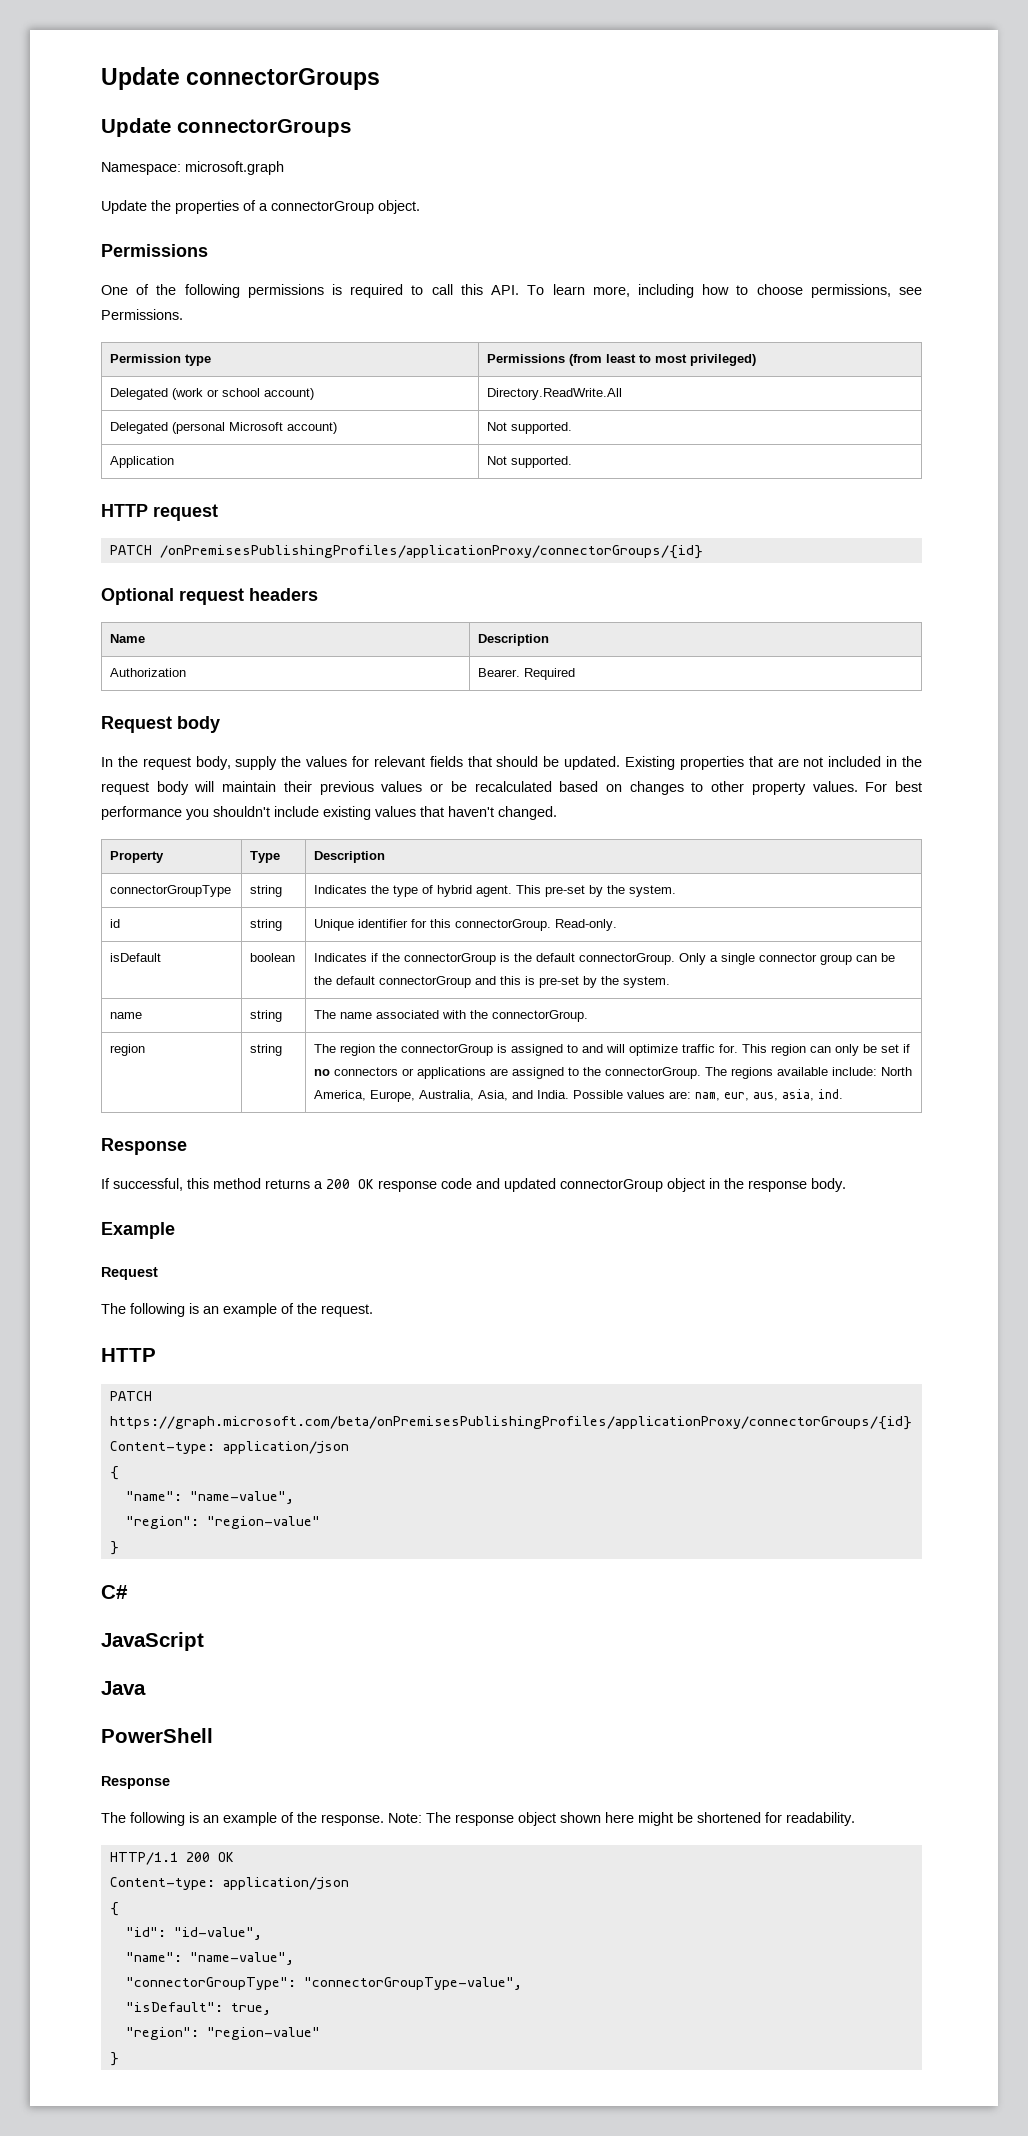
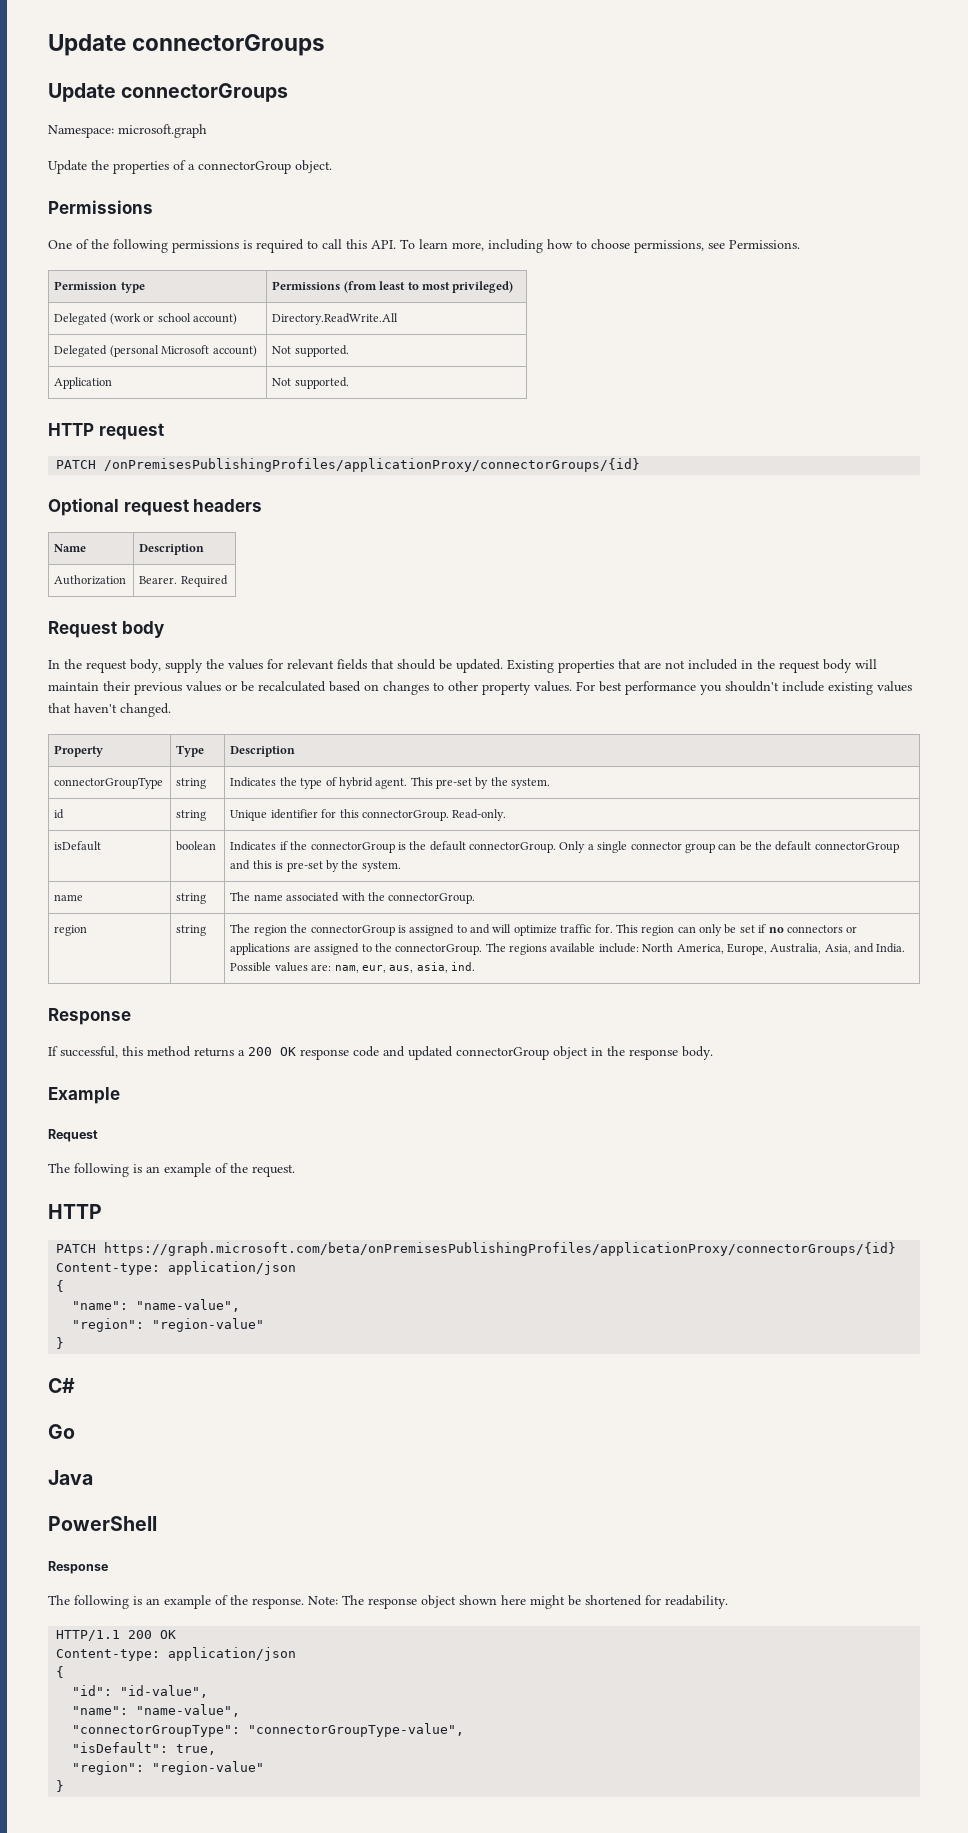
- JavaScript
+ Go

